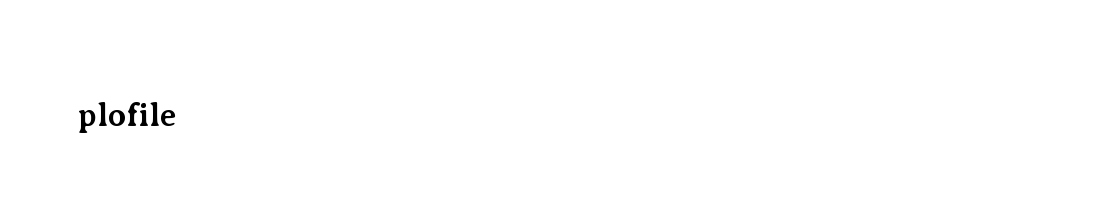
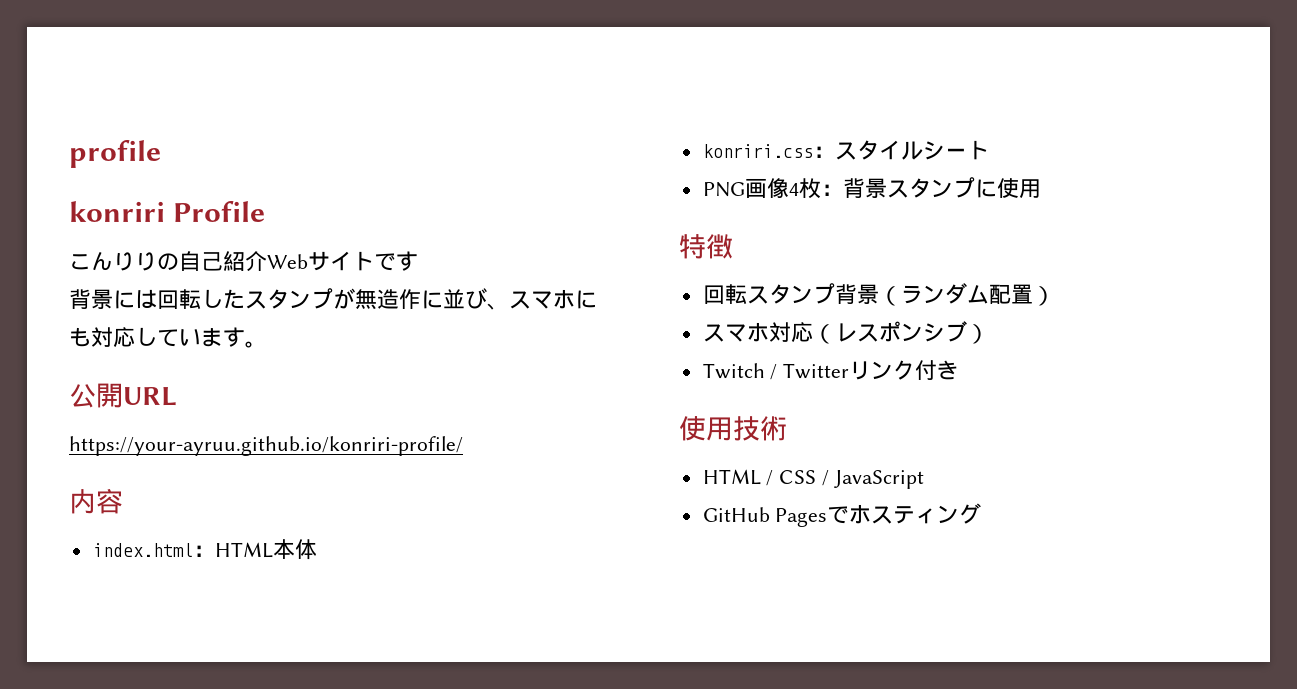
- plofile
+ profile
+ konriri Profile
+ こんりりの自己紹介Webサイトです
+ 背景には回転したスタンプが無造作に並び、スマホにも対応しています。
+ 公開URL
+ https://your-ayruu.github.io/konriri-profile/
+ 内容
+ index.html：HTML本体
+ konriri.css：スタイルシート
+ PNG画像4枚：背景スタンプに使用
+ 特徴
+ 回転スタンプ背景（ランダム配置）
+ スマホ対応（レスポンシブ）
+ Twitch / Twitterリンク付き
+ 使用技術
+ HTML / CSS / JavaScript
+ GitHub Pagesでホスティング

